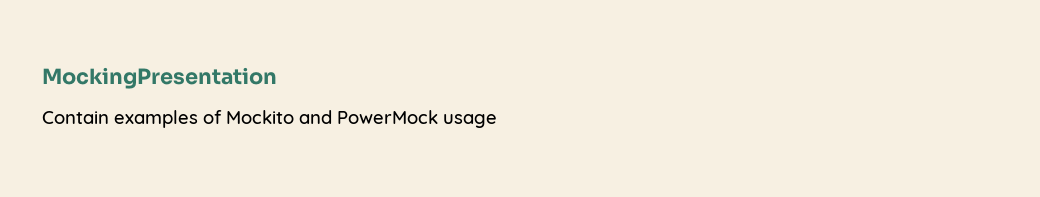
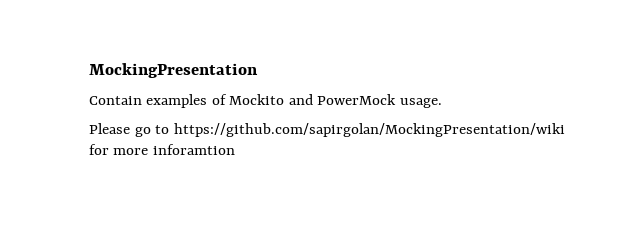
- Contain examples of Mockito and PowerMock usage
+ Contain examples of Mockito and PowerMock usage.
+ Please go to https://github.com/sapirgolan/MockingPresentation/wiki for more inforamtion

